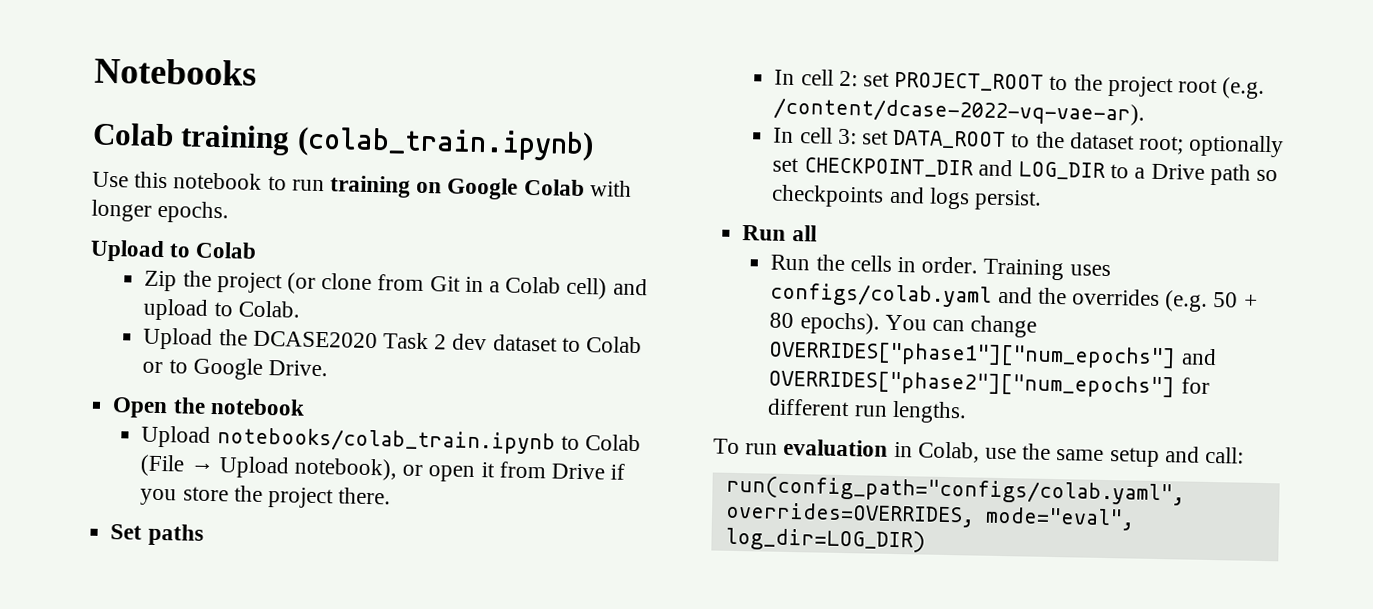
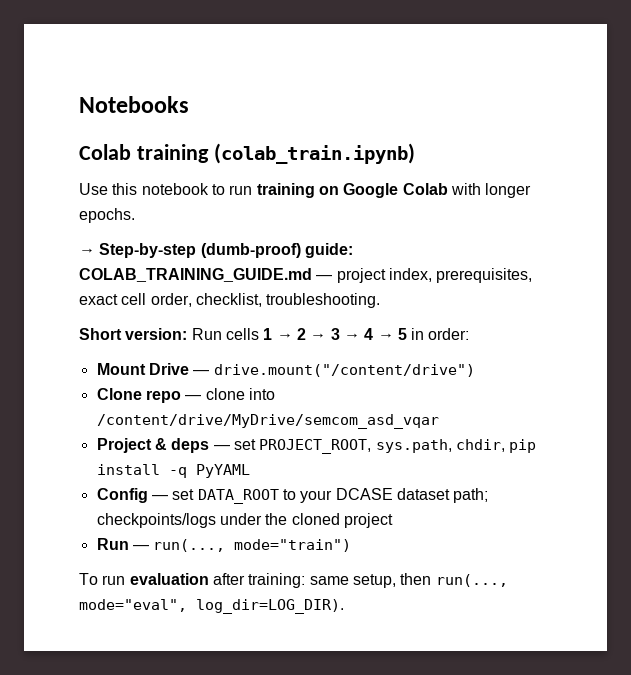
- Upload to Colab
- Zip the project (or clone from Git in a Colab cell) and upload to Colab.
- Upload the DCASE2020 Task 2 dev dataset to Colab or to Google Drive.
- Open the notebook
- Upload notebooks/colab_train.ipynb to Colab (File → Upload notebook), or open it from Drive if you store the project there.
- Set paths
- In cell 2: set PROJECT_ROOT to the project root (e.g. /content/dcase-2022-vq-vae-ar).
- In cell 3: set DATA_ROOT to the dataset root; optionally set CHECKPOINT_DIR and LOG_DIR to a Drive path so checkpoints and logs persist.
- Run all
- Run the cells in order. Training uses configs/colab.yaml and the overrides (e.g. 50 + 80 epochs). You can change OVERRIDES["phase1"]["num_epochs"] and OVERRIDES["phase2"]["num_epochs"] for different run lengths.
- To run evaluation in Colab, use the same setup and call:
- run(config_path="configs/colab.yaml", overrides=OVERRIDES, mode="eval", log_dir=LOG_DIR)
+ → Step-by-step (dumb-proof) guide: COLAB_TRAINING_GUIDE.md — project index, prerequisites, exact cell order, checklist, troubleshooting.
+ Short version: Run cells 1 → 2 → 3 → 4 → 5 in order:
+ Mount Drive — drive.mount("/content/drive")
+ Clone repo — clone into /content/drive/MyDrive/semcom_asd_vqar
+ Project & deps — set PROJECT_ROOT, sys.path, chdir, pip install -q PyYAML
+ Config — set DATA_ROOT to your DCASE dataset path; checkpoints/logs under the cloned project
+ Run — run(..., mode="train")
+ To run evaluation after training: same setup, then run(..., mode="eval", log_dir=LOG_DIR).

